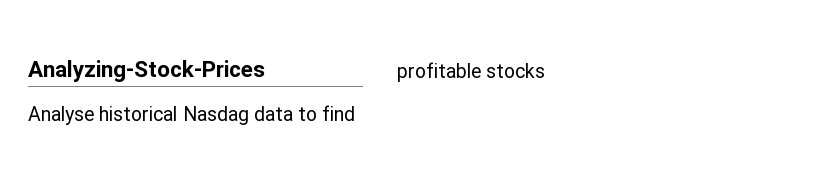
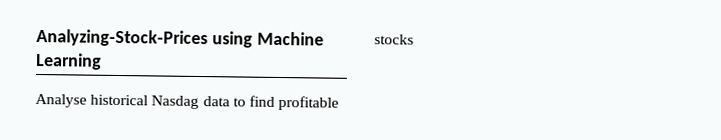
- Analyzing-Stock-Prices
+ Analyzing-Stock-Prices using Machine Learning

